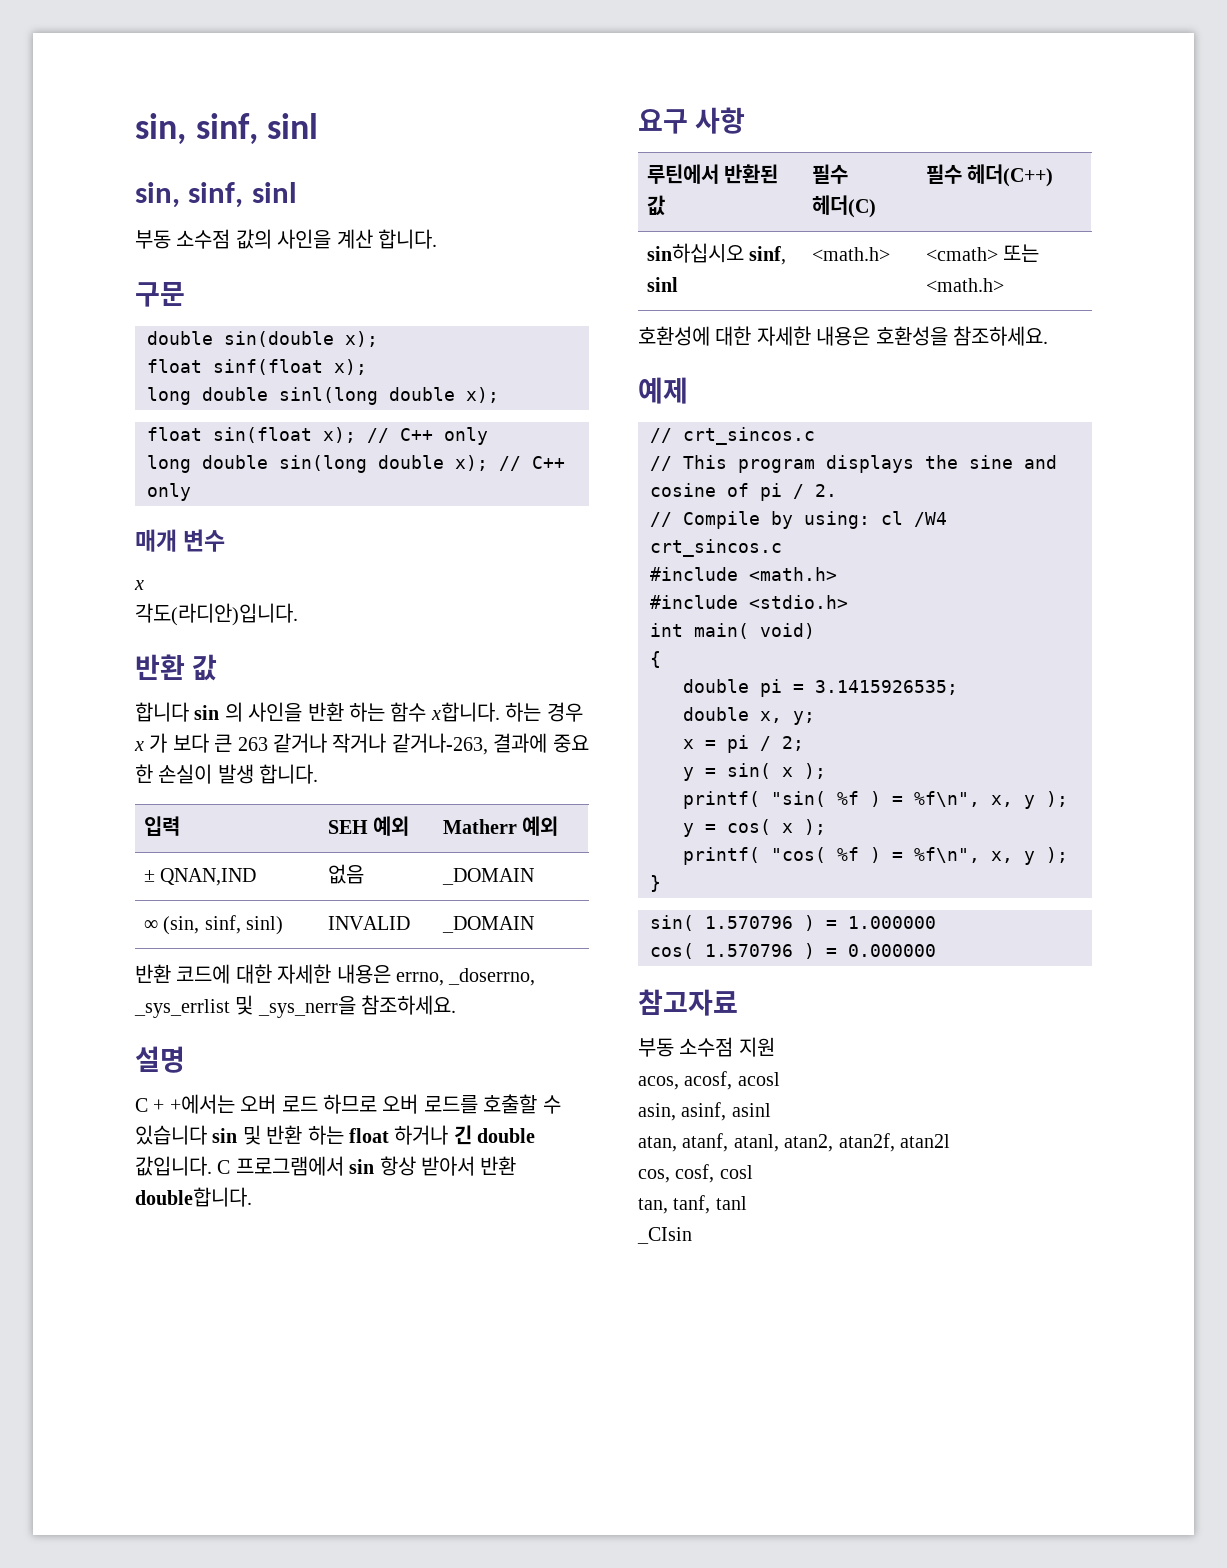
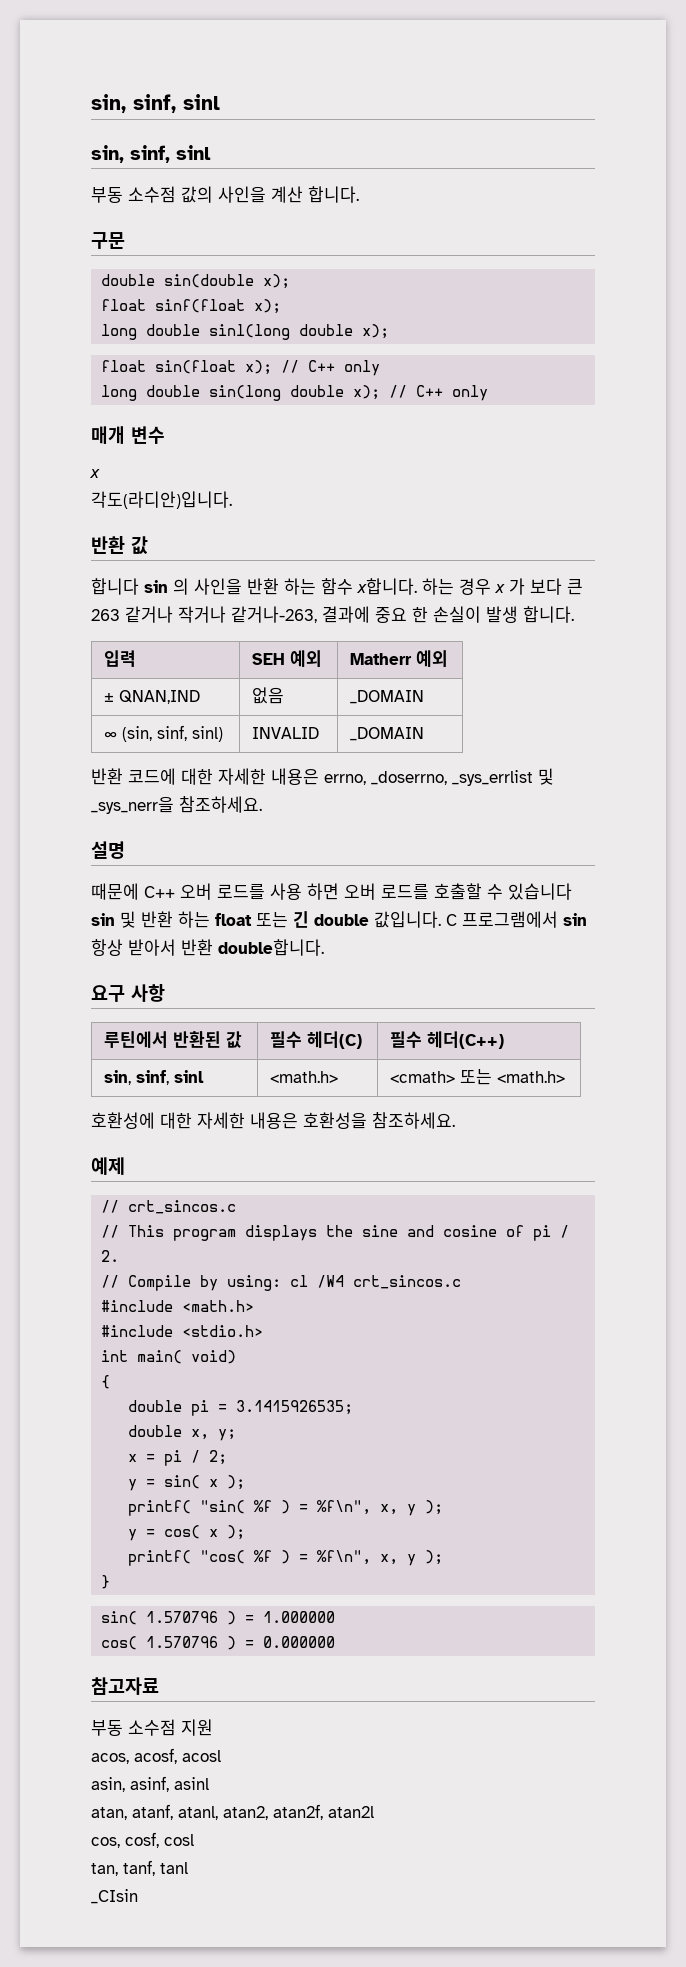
- C + +에서는 오버 로드 하므로 오버 로드를 호출할 수 있습니다 sin 및 반환 하는 float 하거나 긴 double 값입니다.
+ 때문에 C++ 오버 로드를 사용 하면 오버 로드를 호출할 수 있습니다 sin 및 반환 하는 float 또는 긴 double 값입니다.
- sin하십시오 sinf, sinl | <math.h> | <cmath> 또는 <math.h>
+ sin, sinf, sinl | <math.h> | <cmath> 또는 <math.h>

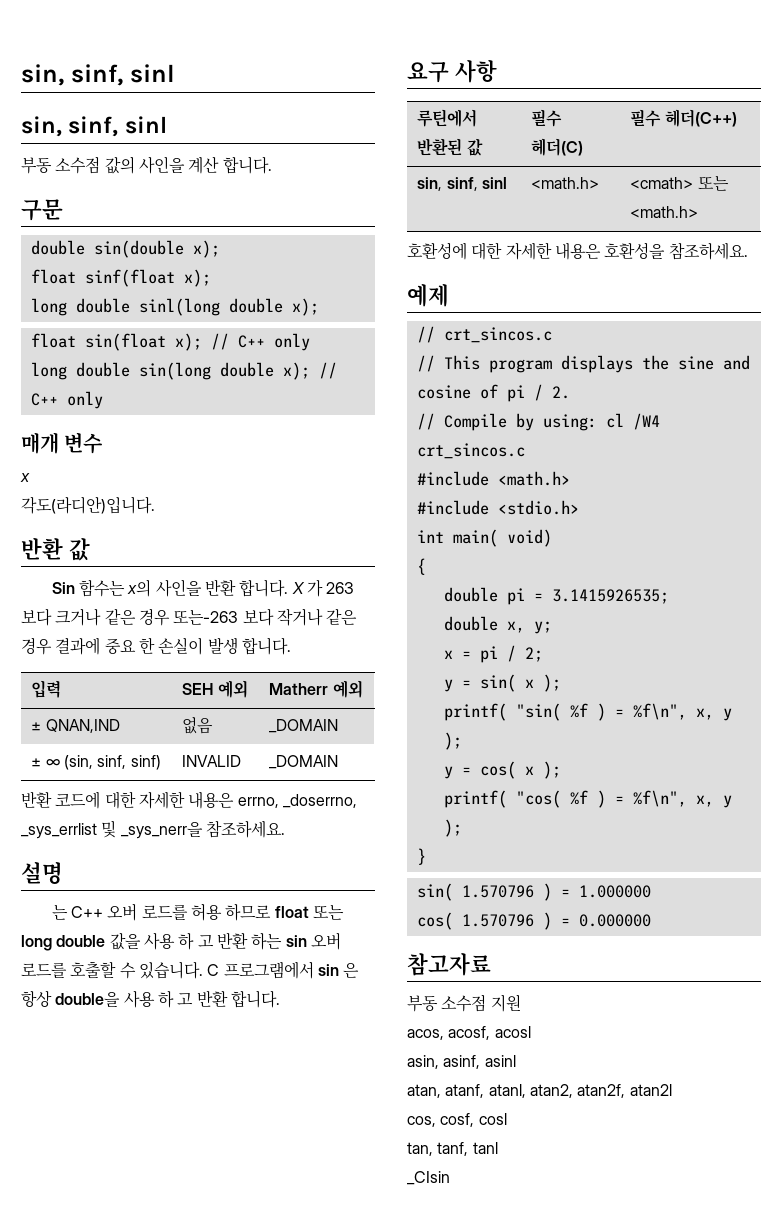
- 합니다 sin 의 사인을 반환 하는 함수 x합니다. 하는 경우 x 가 보다 큰 263 같거나 작거나 같거나-263, 결과에 중요 한 손실이 발생 합니다.
+ Sin 함수는 x의 사인을 반환 합니다. X 가 263 보다 크거나 같은 경우 또는-263 보다 작거나 같은 경우 결과에 중요 한 손실이 발생 합니다.
- ∞ (sin, sinf, sinl) | INVALID | _DOMAIN
+ ± ∞ (sin, sinf, sinf) | INVALID | _DOMAIN
- 때문에 C++ 오버 로드를 사용 하면 오버 로드를 호출할 수 있습니다 sin 및 반환 하는 float 또는 긴 double 값입니다. C 프로그램에서 sin 항상 받아서 반환 double합니다.
+ 는 C++ 오버 로드를 허용 하므로 float 또는 long double 값을 사용 하 고 반환 하는 sin 오버 로드를 호출할 수 있습니다. C 프로그램에서 sin 은 항상 double을 사용 하 고 반환 합니다.

